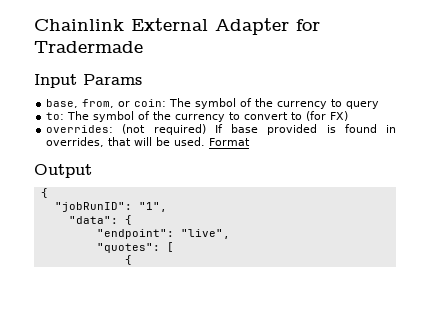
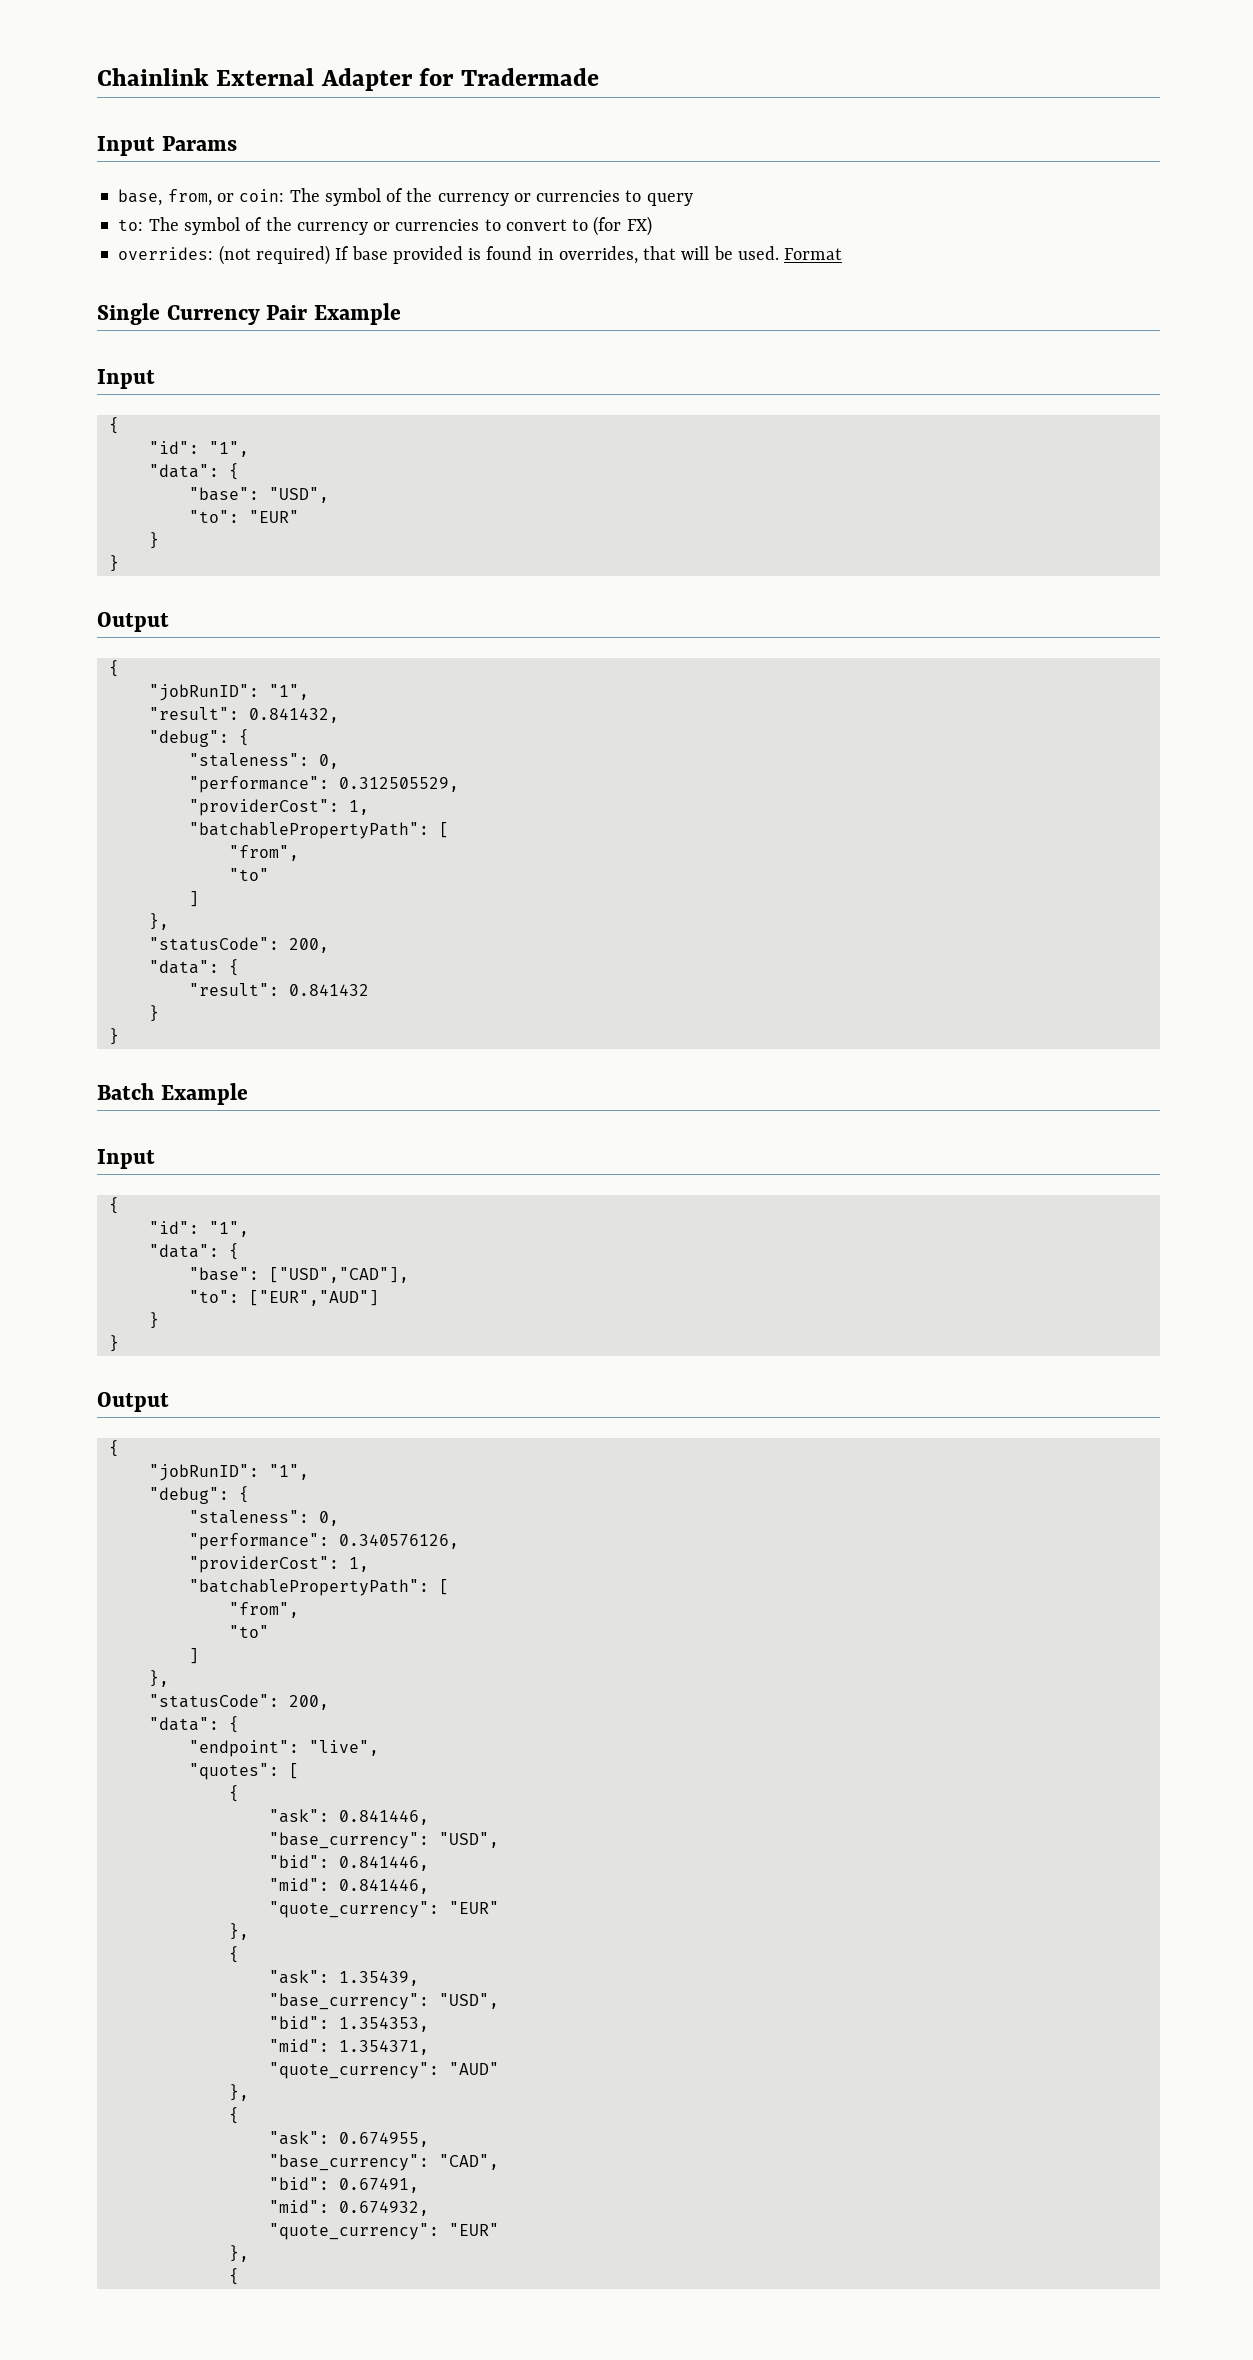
- base, from, or coin: The symbol of the currency to query
+ base, from, or coin: The symbol of the currency or currencies to query
- to: The symbol of the currency to convert to (for FX)
+ to: The symbol of the currency or currencies to convert to (for FX)
+ Single Currency Pair Example
+ Input
+ {
+ "id": "1",
+ "data": {
+ "base": "USD",
+ "to": "EUR"
+ }
+ }
  Output
  {
  "jobRunID": "1",
+ "result": 0.841432,
+ "debug": {
+ "staleness": 0,
+ "performance": 0.312505529,
+ "providerCost": 1,
+ "batchablePropertyPath": [
+ "from",
+ "to"
+ ]
+ },
+ "statusCode": 200,
+ "data": {
+ "result": 0.841432
+ }
+ }
+ Batch Example
+ Input
+ {
+ "id": "1",
+ "data": {
+ "base": ["USD","CAD"],
+ "to": ["EUR","AUD"]
+ }
+ }
+ Output
+ {
+ "jobRunID": "1",
+ "debug": {
+ "staleness": 0,
+ "performance": 0.340576126,
+ "providerCost": 1,
+ "batchablePropertyPath": [
+ "from",
+ "to"
+ ]
+ },
+ "statusCode": 200,
+ "ask": 0.841446,
+ "base_currency": "USD",
+ "bid": 0.841446,
+ "mid": 0.841446,
+ "quote_currency": "EUR"
+ },
+ {
+ "ask": 1.35439,
+ "base_currency": "USD",
+ "bid": 1.354353,
+ "mid": 1.354371,
+ "quote_currency": "AUD"
+ },
+ {
+ "ask": 0.674955,
+ "base_currency": "CAD",
+ "bid": 0.67491,
+ "mid": 0.674932,
+ "quote_currency": "EUR"
+ },
+ {

